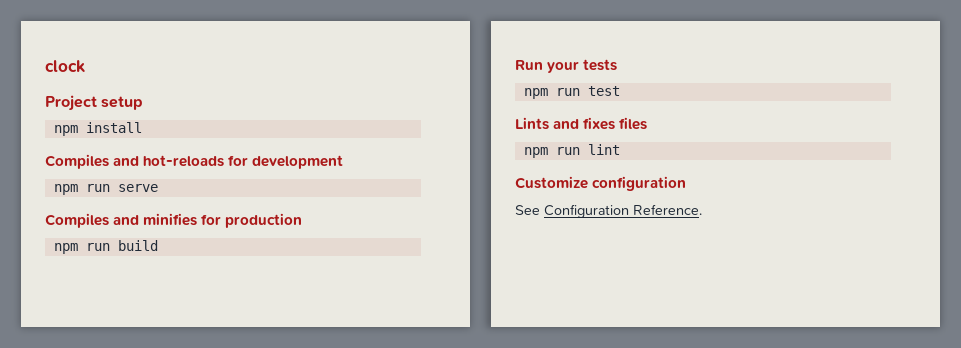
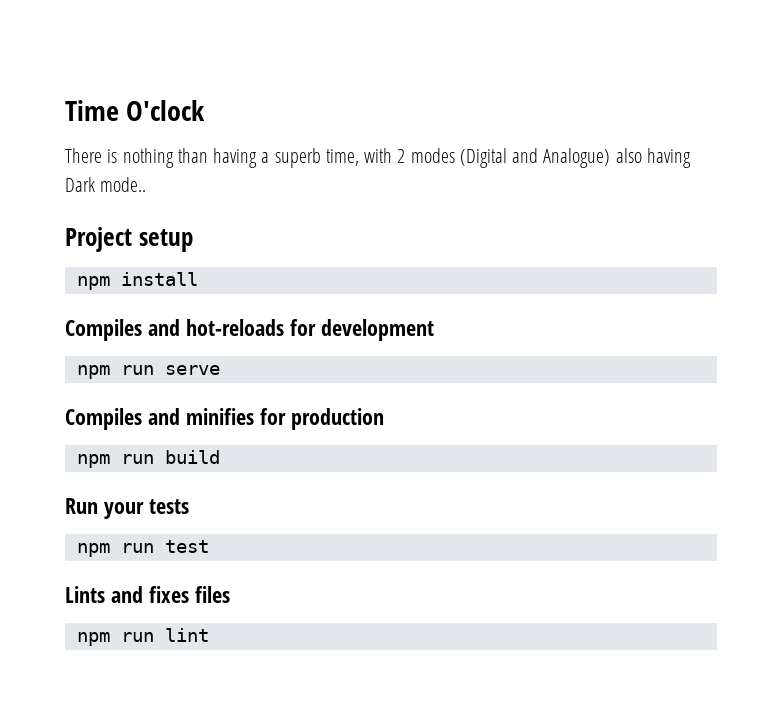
- clock
+ Time O'clock
+ There is nothing than having a superb time, with 2 modes (Digital and Analogue) also having Dark mode..
- Customize configuration
- See Configuration Reference.

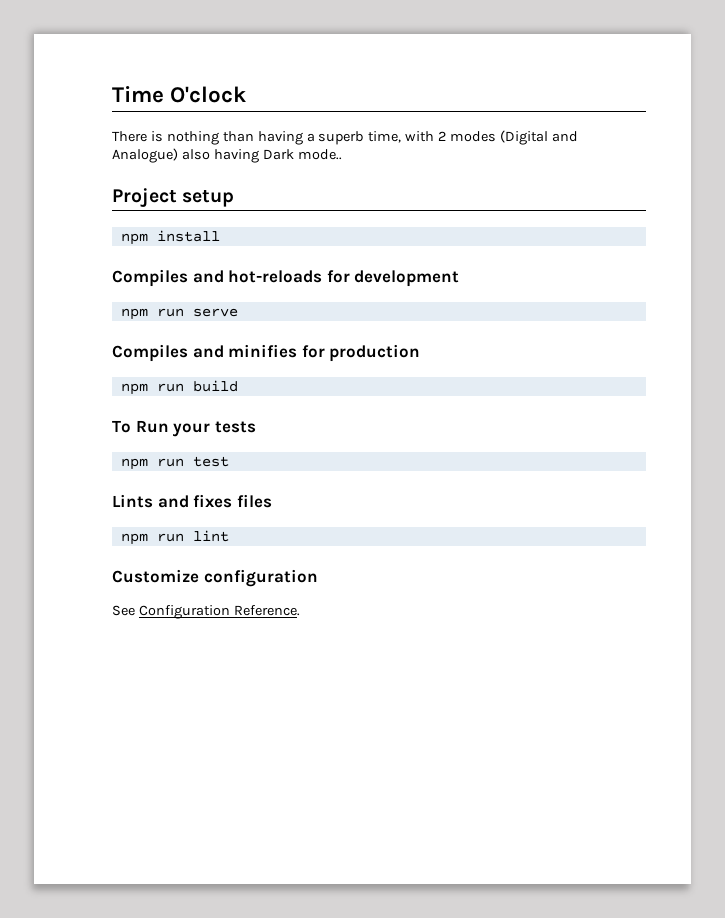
- Run your tests
+ To Run your tests
+ Customize configuration
+ See Configuration Reference.

